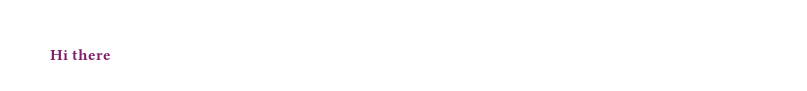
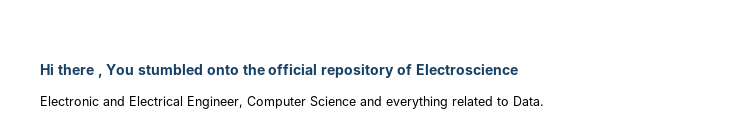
- Hi there
+ Hi there , You stumbled onto the official repository of Electroscience
+ Electronic and Electrical Engineer, Computer Science and everything related to Data.

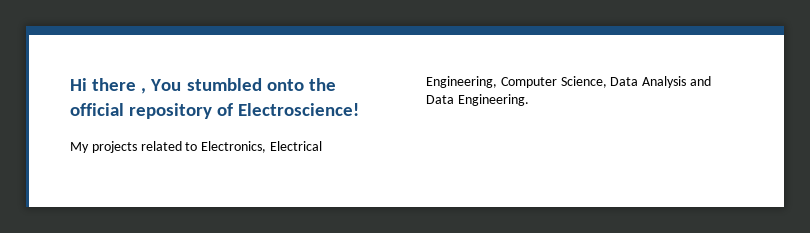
- Hi there , You stumbled onto the official repository of Electroscience
- Electronic and Electrical Engineer, Computer Science and everything related to Data.
+ Hi there , You stumbled onto the official repository of Electroscience!
+ My projects related to Electronics, Electrical Engineering, Computer Science, Data Analysis and Data Engineering.

